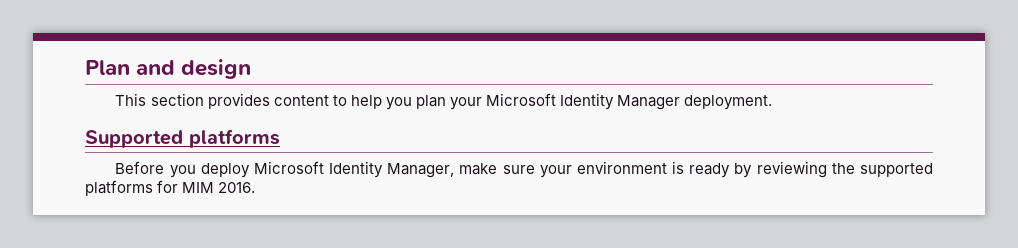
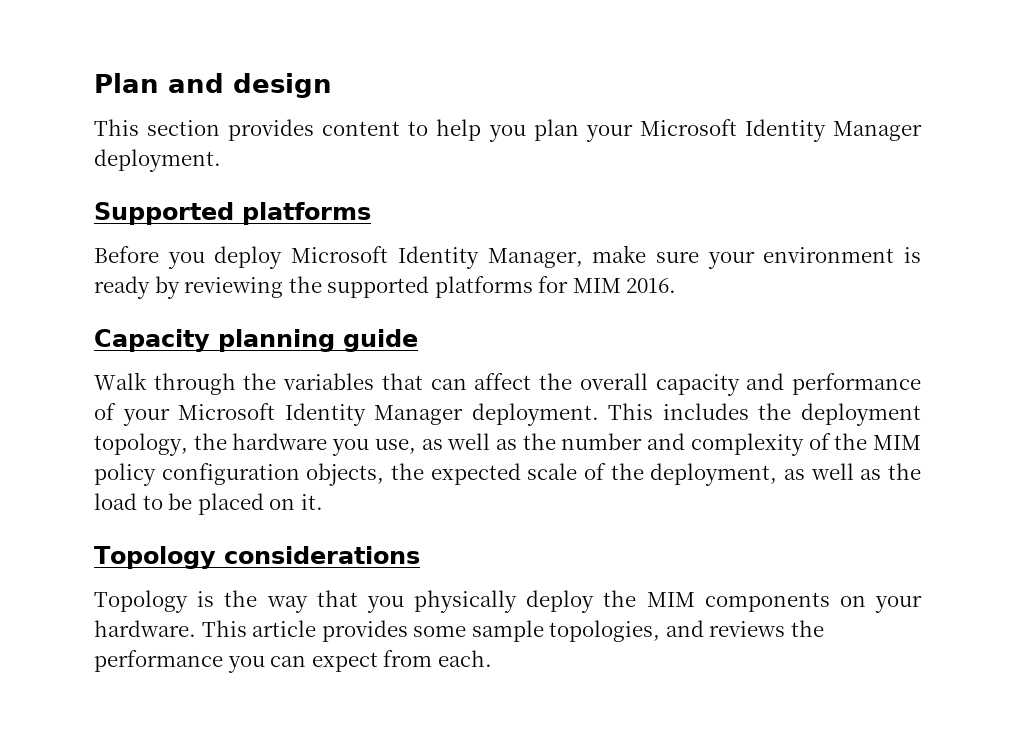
+ Capacity planning guide
+ Walk through the variables that can affect the overall capacity and performance of your Microsoft Identity Manager deployment. This includes the deployment topology, the hardware you use, as well as the number and complexity of the MIM policy configuration objects, the expected scale of the deployment, as well as the load to be placed on it.
+ Topology considerations
+ Topology is the way that you physically deploy the MIM components on your hardware. This article provides some sample topologies, and reviews the performance you can expect from each.

